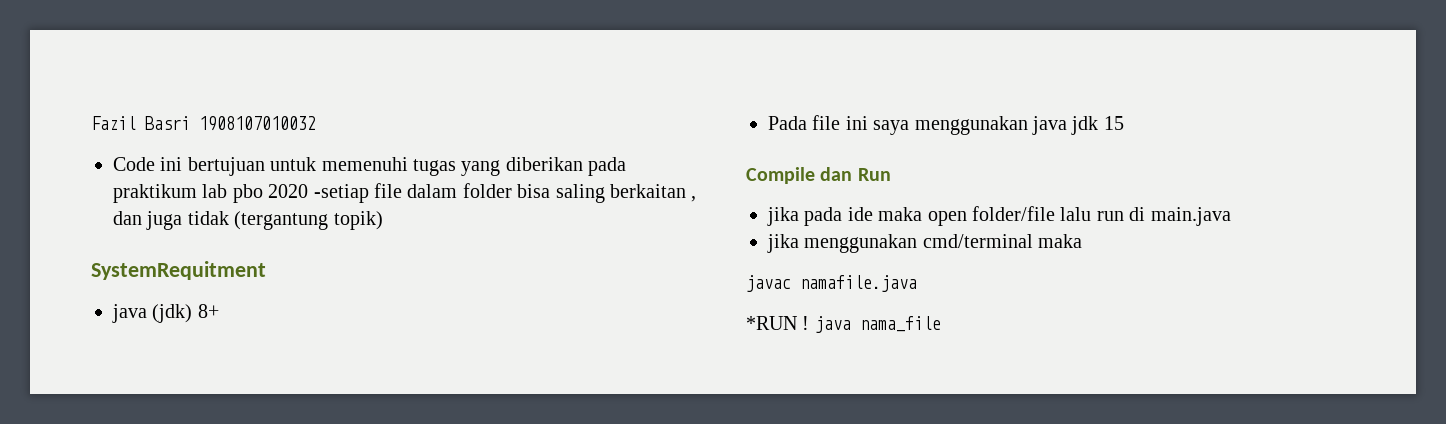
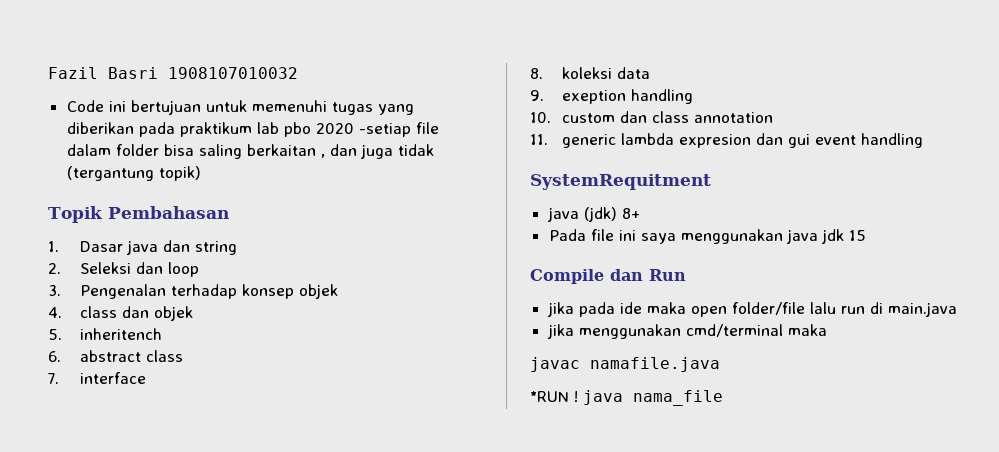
+ Topik Pembahasan
+ 1. Dasar java dan string
+ 2. Seleksi dan loop
+ 3. Pengenalan terhadap konsep objek
+ 4. class dan objek
+ 5. inheritench
+ 6. abstract class
+ 7. interface
+ 8. koleksi data
+ 9. exeption handling
+ 10. custom dan class annotation
+ 11. generic lambda expresion dan gui event handling

